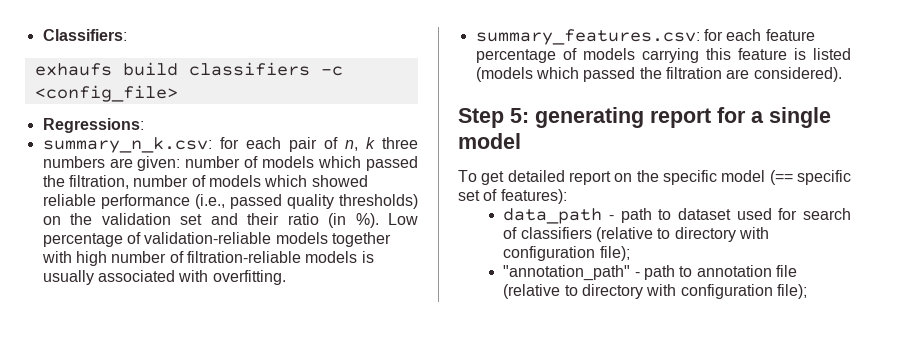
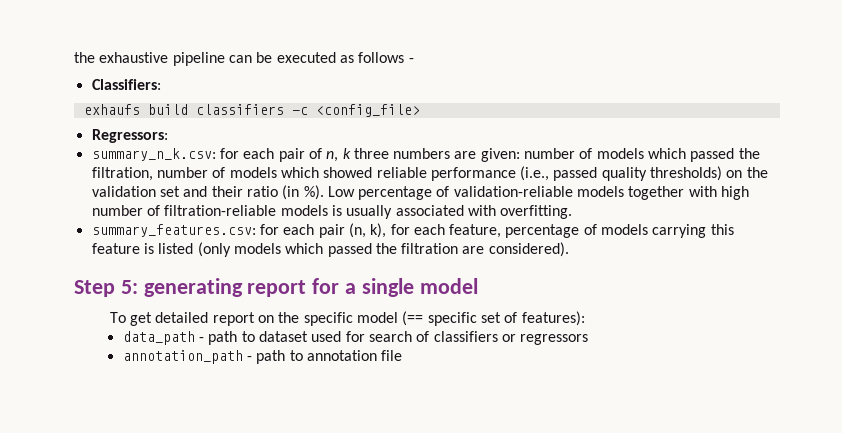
+ the exhaustive pipeline can be executed as follows -
- Regressions:
+ Regressors:
- summary_features.csv: for each feature percentage of models carrying this feature is listed (models which passed the filtration are considered).
+ summary_features.csv: for each pair (n, k), for each feature, percentage of models carrying this feature is listed (only models which passed the filtration are considered).
- data_path - path to dataset used for search of classifiers (relative to directory with configuration file);
- "annotation_path" - path to annotation file (relative to directory with configuration file);
+ data_path - path to dataset used for search of classifiers or regressors
+ annotation_path - path to annotation file

